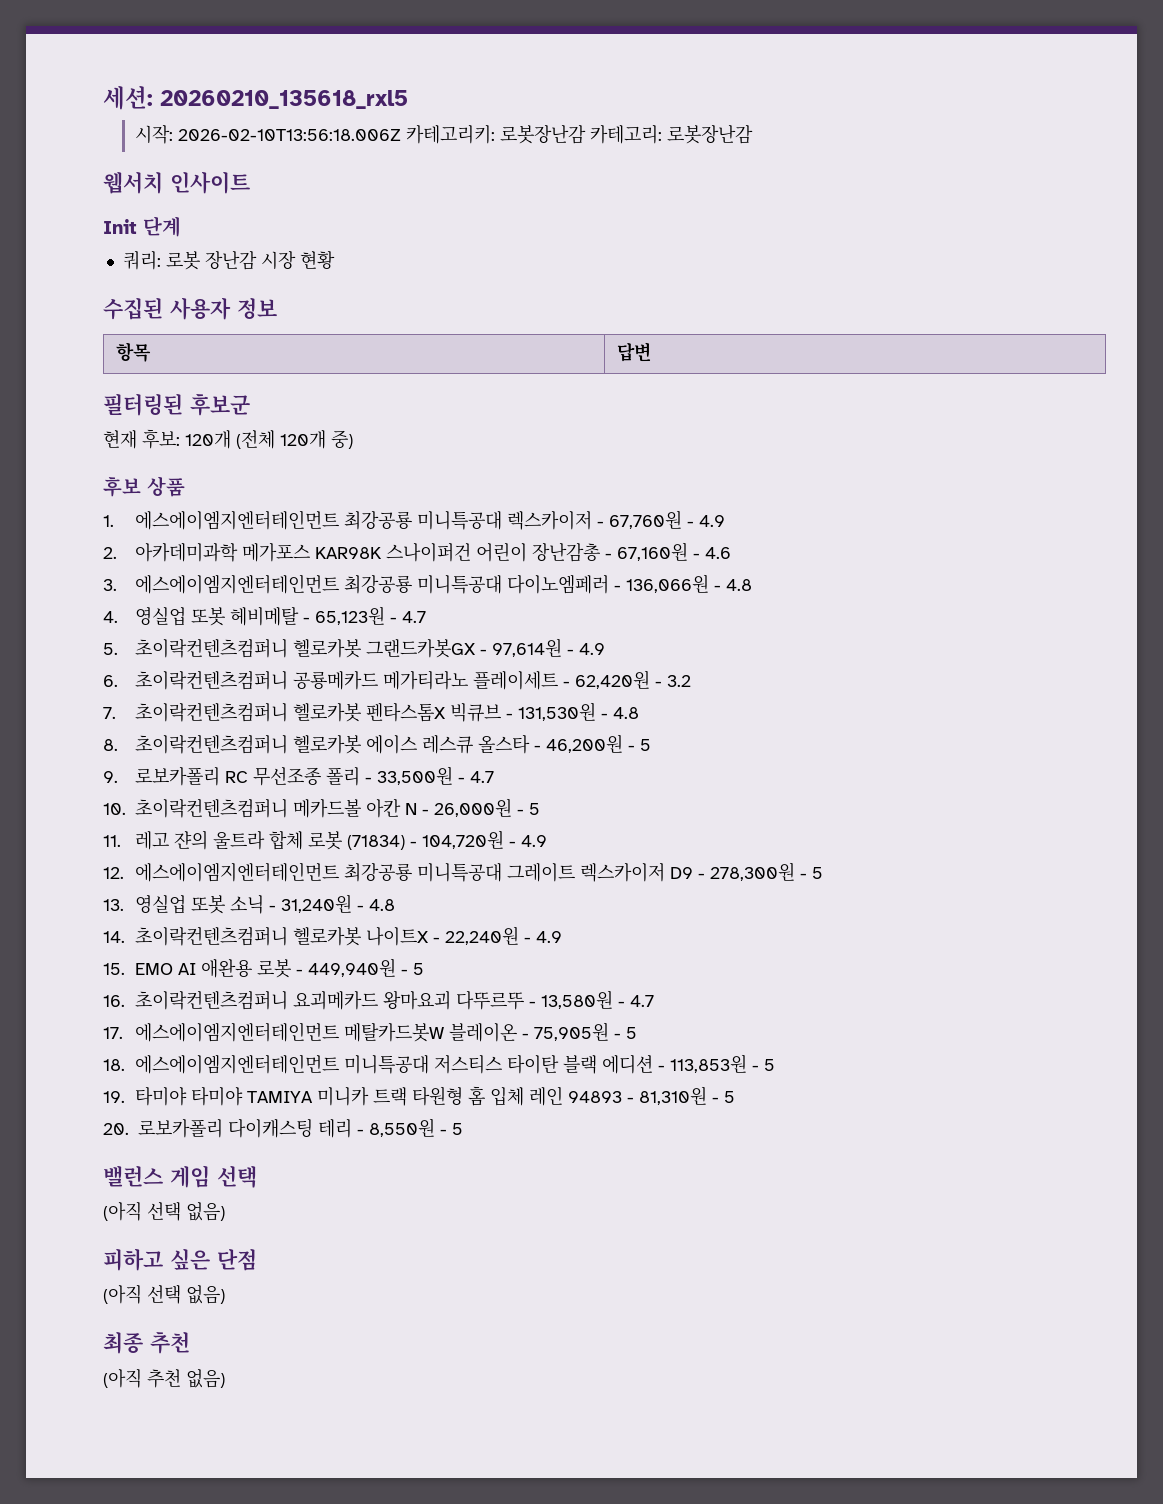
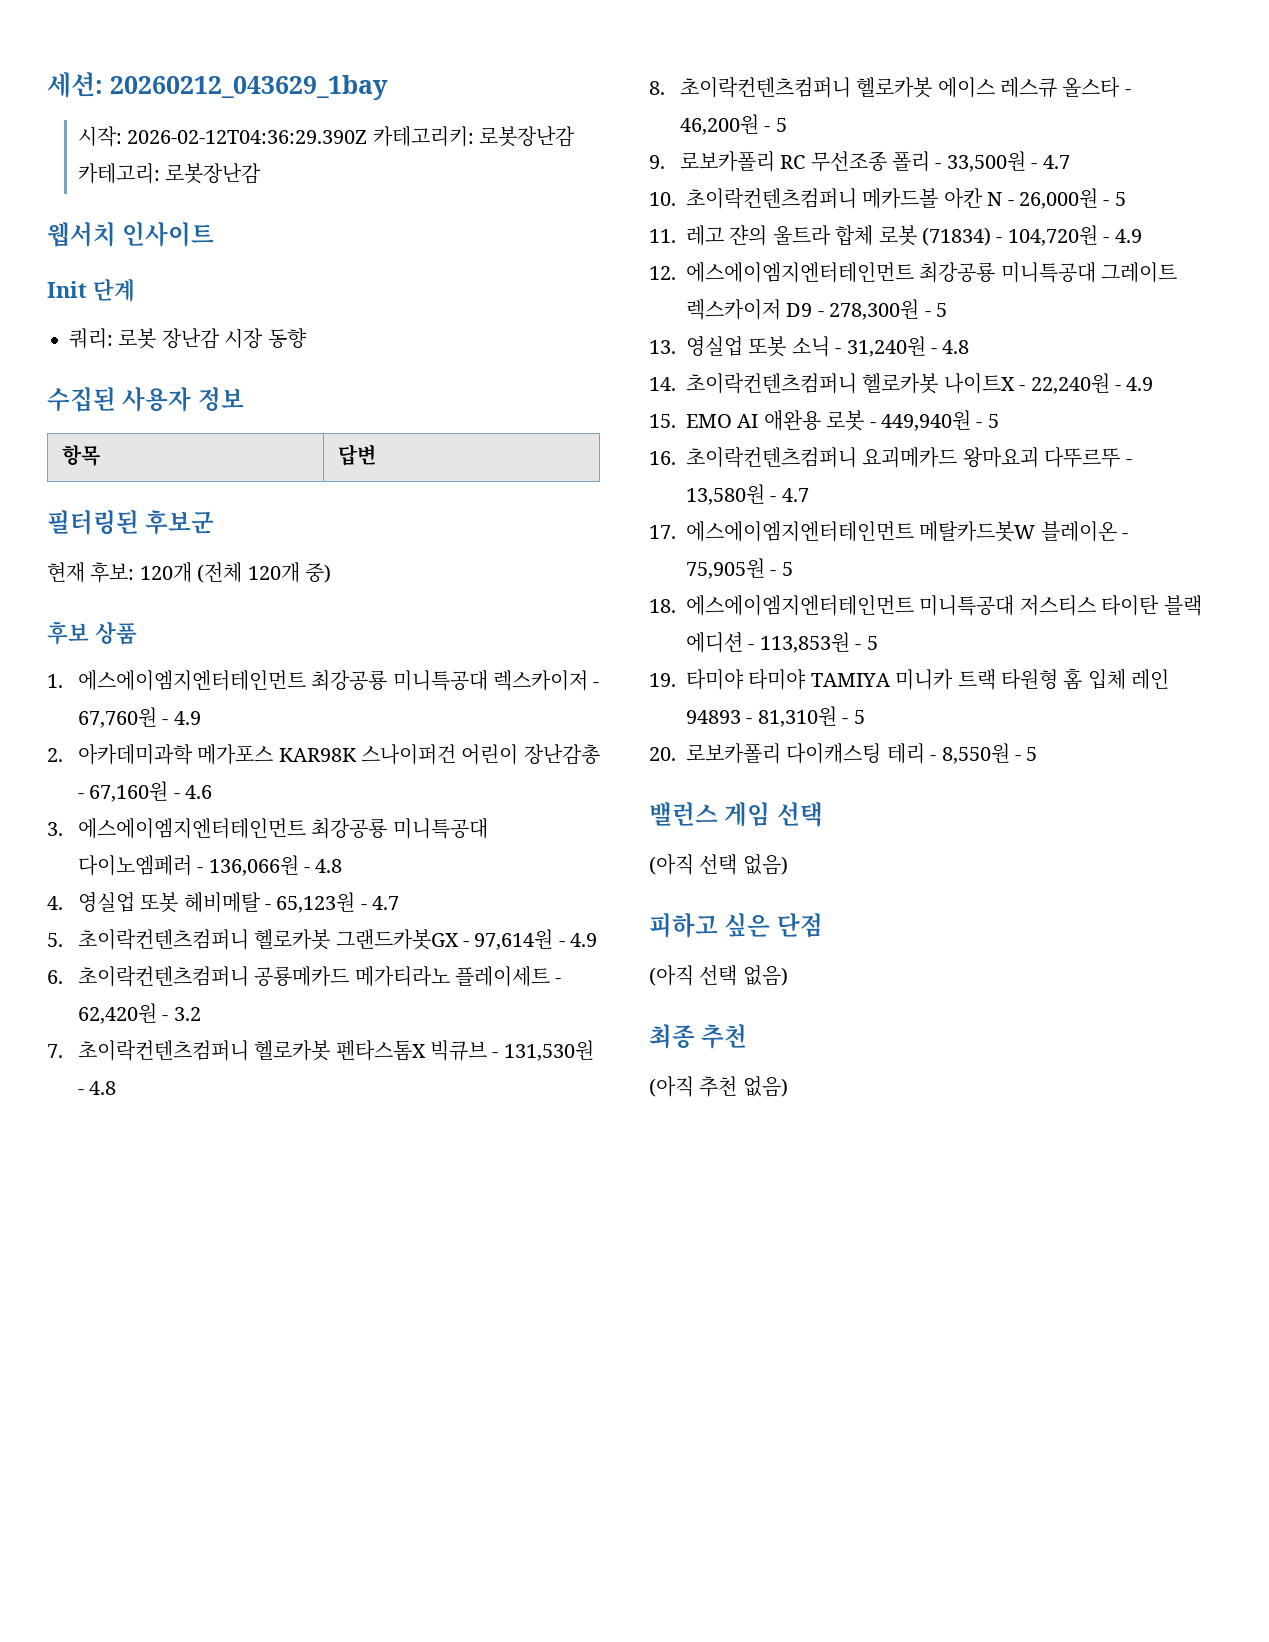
- 세션: 20260210_135618_rxl5
+ 세션: 20260212_043629_1bay
- 시작: 2026-02-10T13:56:18.006Z 카테고리키: 로봇장난감 카테고리: 로봇장난감
+ 시작: 2026-02-12T04:36:29.390Z 카테고리키: 로봇장난감 카테고리: 로봇장난감
- 쿼리: 로봇 장난감 시장 현황
+ 쿼리: 로봇 장난감 시장 동향

